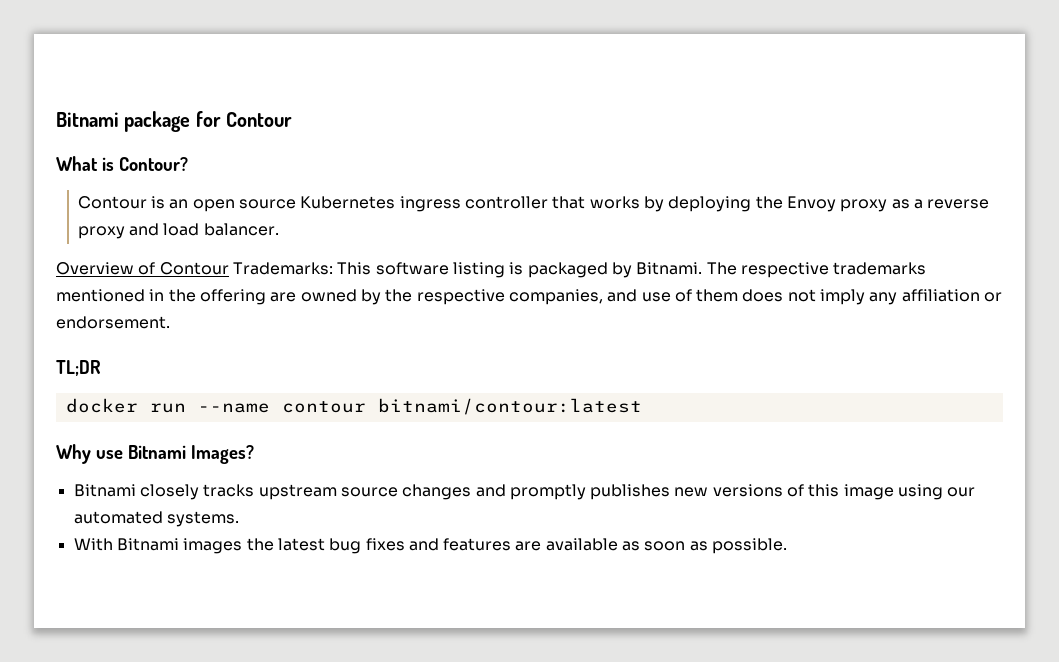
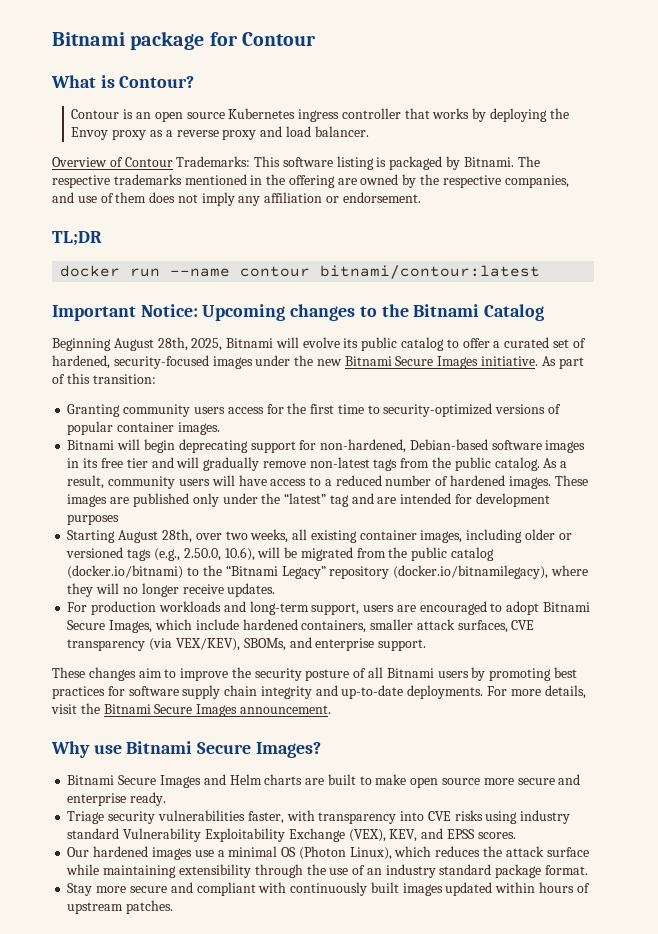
+ Important Notice: Upcoming changes to the Bitnami Catalog
+ Beginning August 28th, 2025, Bitnami will evolve its public catalog to offer a curated set of hardened, security-focused images under the new Bitnami Secure Images initiative. As part of this transition:
+ Granting community users access for the first time to security-optimized versions of popular container images.
+ Bitnami will begin deprecating support for non-hardened, Debian-based software images in its free tier and will gradually remove non-latest tags from the public catalog. As a result, community users will have access to a reduced number of hardened images. These images are published only under the “latest” tag and are intended for development purposes
+ Starting August 28th, over two weeks, all existing container images, including older or versioned tags (e.g., 2.50.0, 10.6), will be migrated from the public catalog (docker.io/bitnami) to the “Bitnami Legacy” repository (docker.io/bitnamilegacy), where they will no longer receive updates.
+ For production workloads and long-term support, users are encouraged to adopt Bitnami Secure Images, which include hardened containers, smaller attack surfaces, CVE transparency (via VEX/KEV), SBOMs, and enterprise support.
+ These changes aim to improve the security posture of all Bitnami users by promoting best practices for software supply chain integrity and up-to-date deployments. For more details, visit the Bitnami Secure Images announcement.
- Why use Bitnami Images?
+ Why use Bitnami Secure Images?
- Bitnami closely tracks upstream source changes and promptly publishes new versions of this image using our automated systems.
- With Bitnami images the latest bug fixes and features are available as soon as possible.
+ Bitnami Secure Images and Helm charts are built to make open source more secure and enterprise ready.
+ Triage security vulnerabilities faster, with transparency into CVE risks using industry standard Vulnerability Exploitability Exchange (VEX), KEV, and EPSS scores.
+ Our hardened images use a minimal OS (Photon Linux), which reduces the attack surface while maintaining extensibility through the use of an industry standard package format.
+ Stay more secure and compliant with continuously built images updated within hours of upstream patches.

